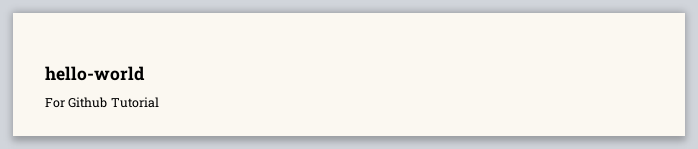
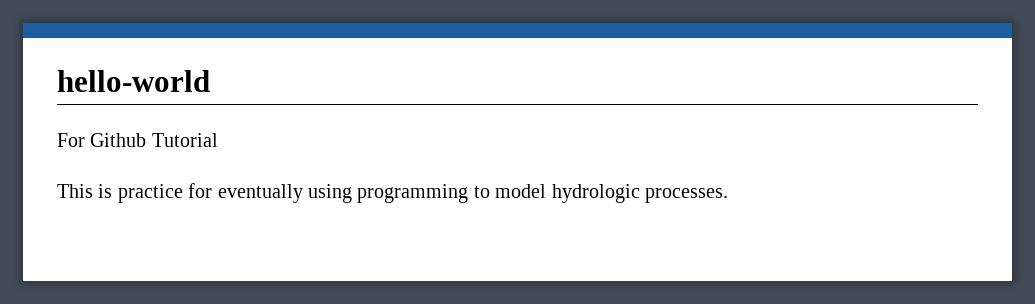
+ This is practice for eventually using programming to model hydrologic processes.

